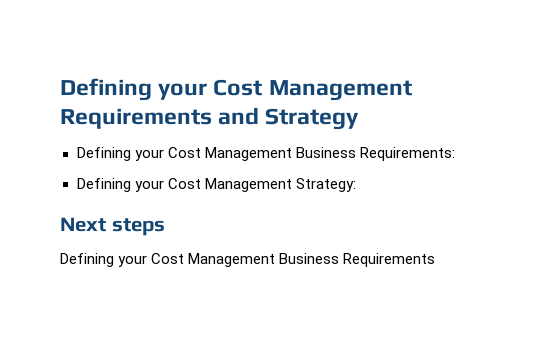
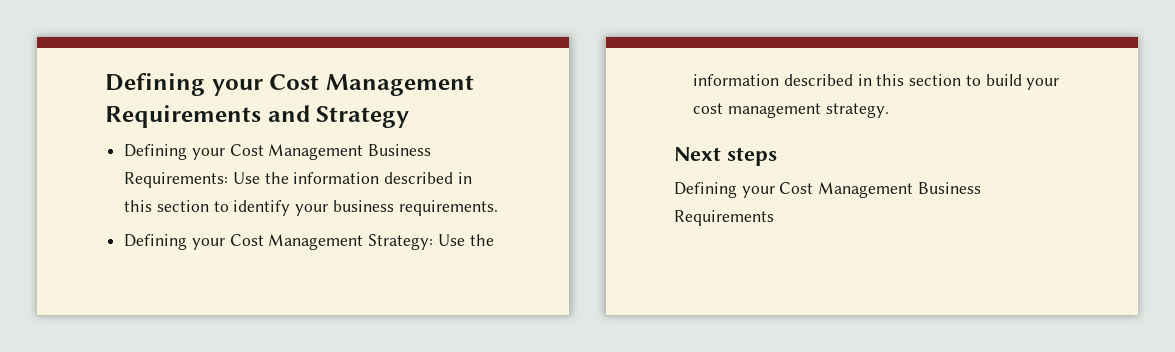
- Defining your Cost Management Business Requirements:
+ Defining your Cost Management Business Requirements: Use the information described in this section to identify your business requirements.
- Defining your Cost Management Strategy:
+ Defining your Cost Management Strategy: Use the information described in this section to build your cost management strategy.

